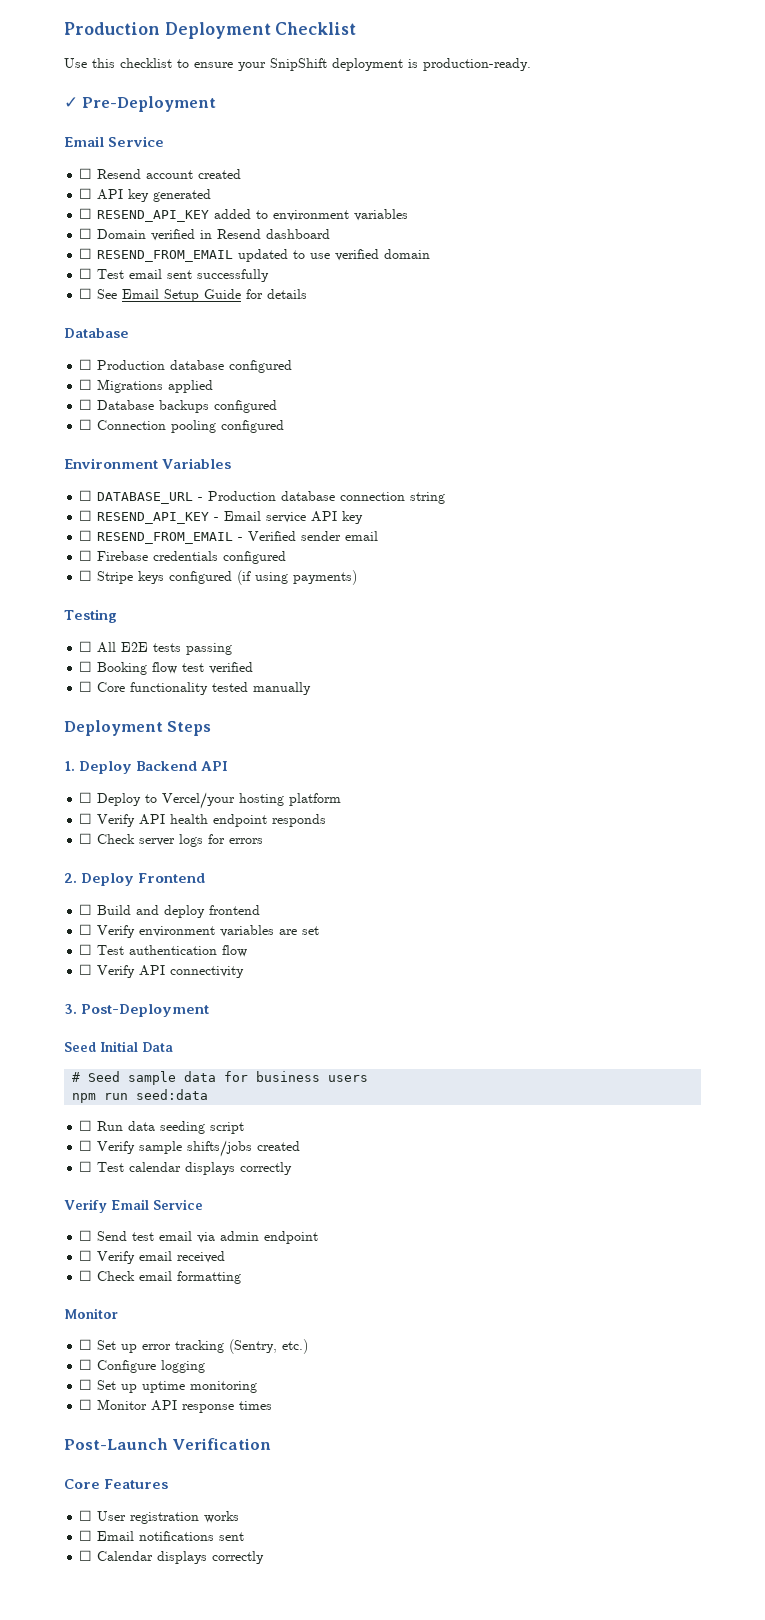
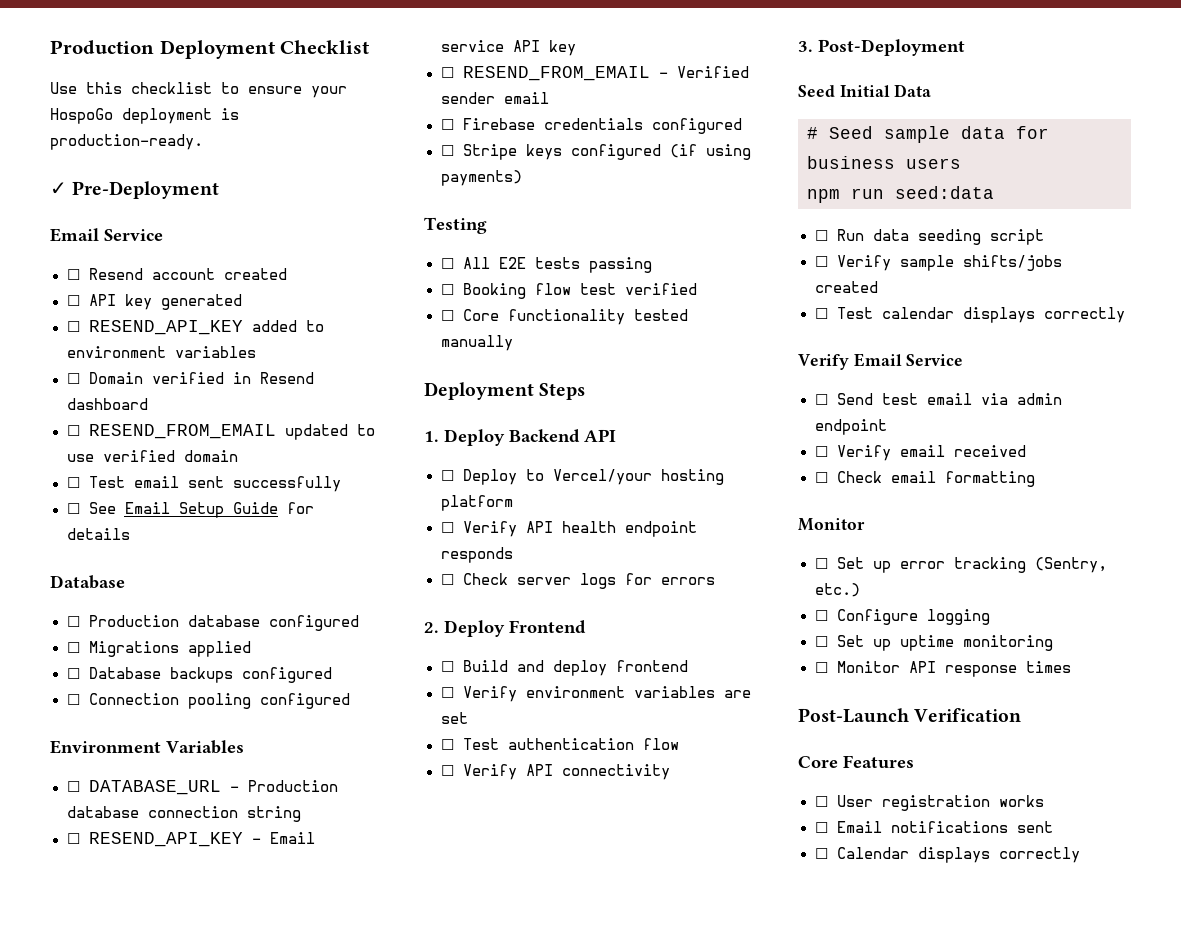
- Use this checklist to ensure your SnipShift deployment is production-ready.
+ Use this checklist to ensure your HospoGo deployment is production-ready.

